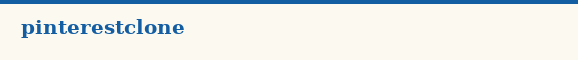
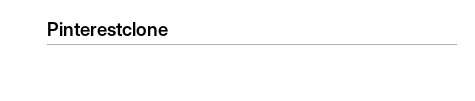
- pinterestclone
+ Pinterestclone

